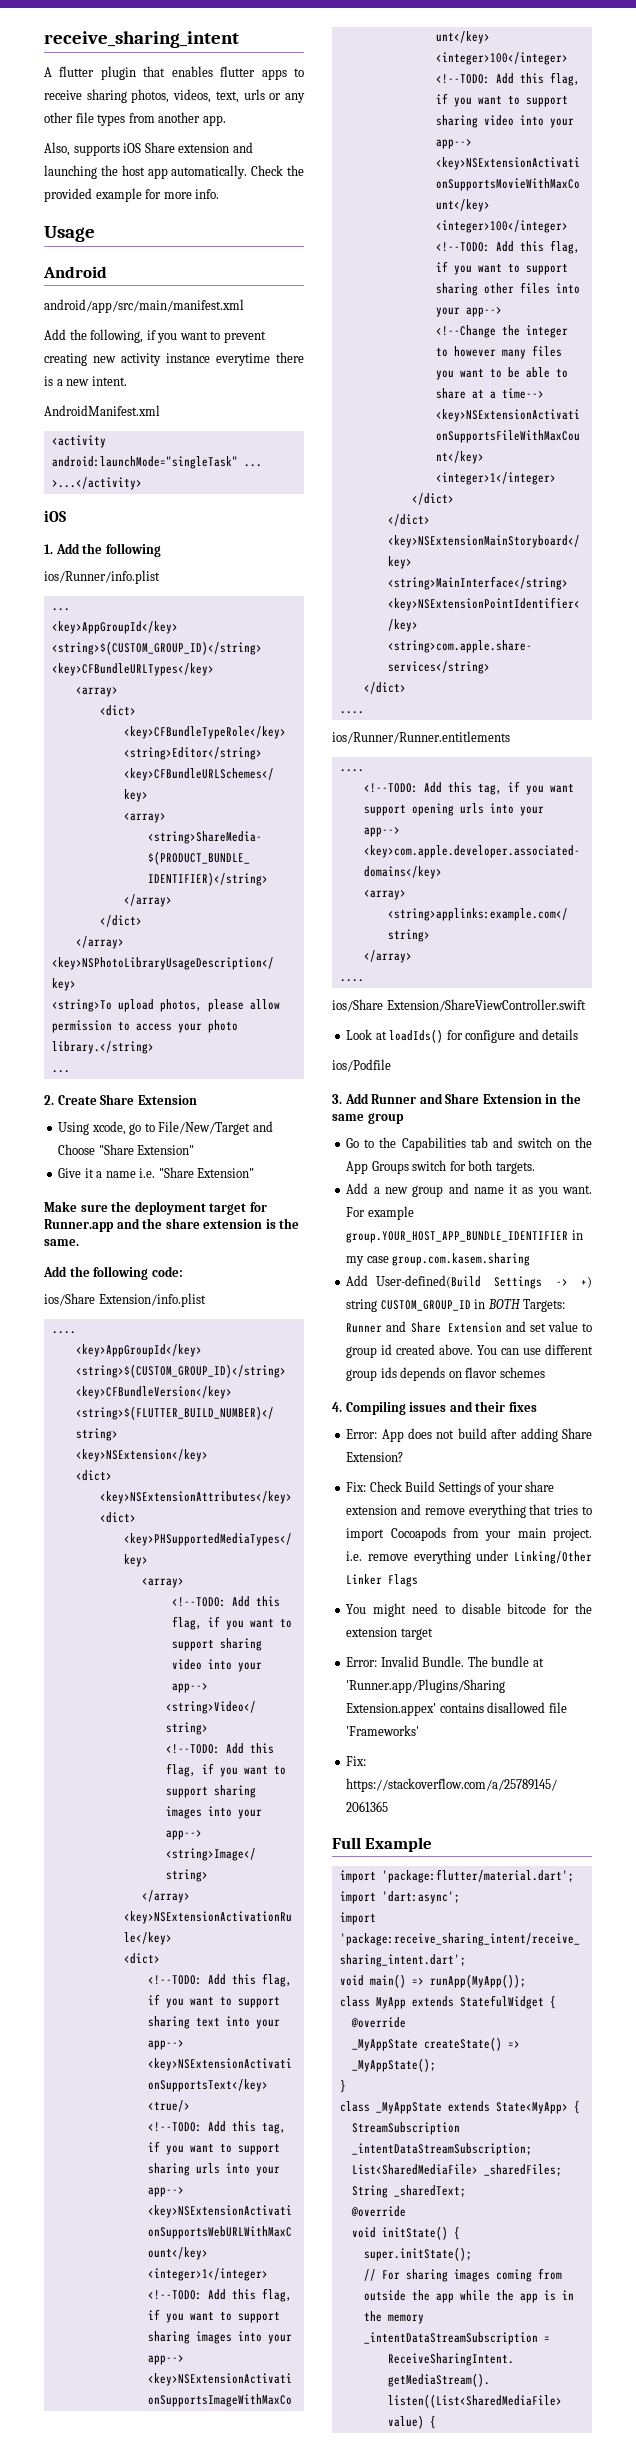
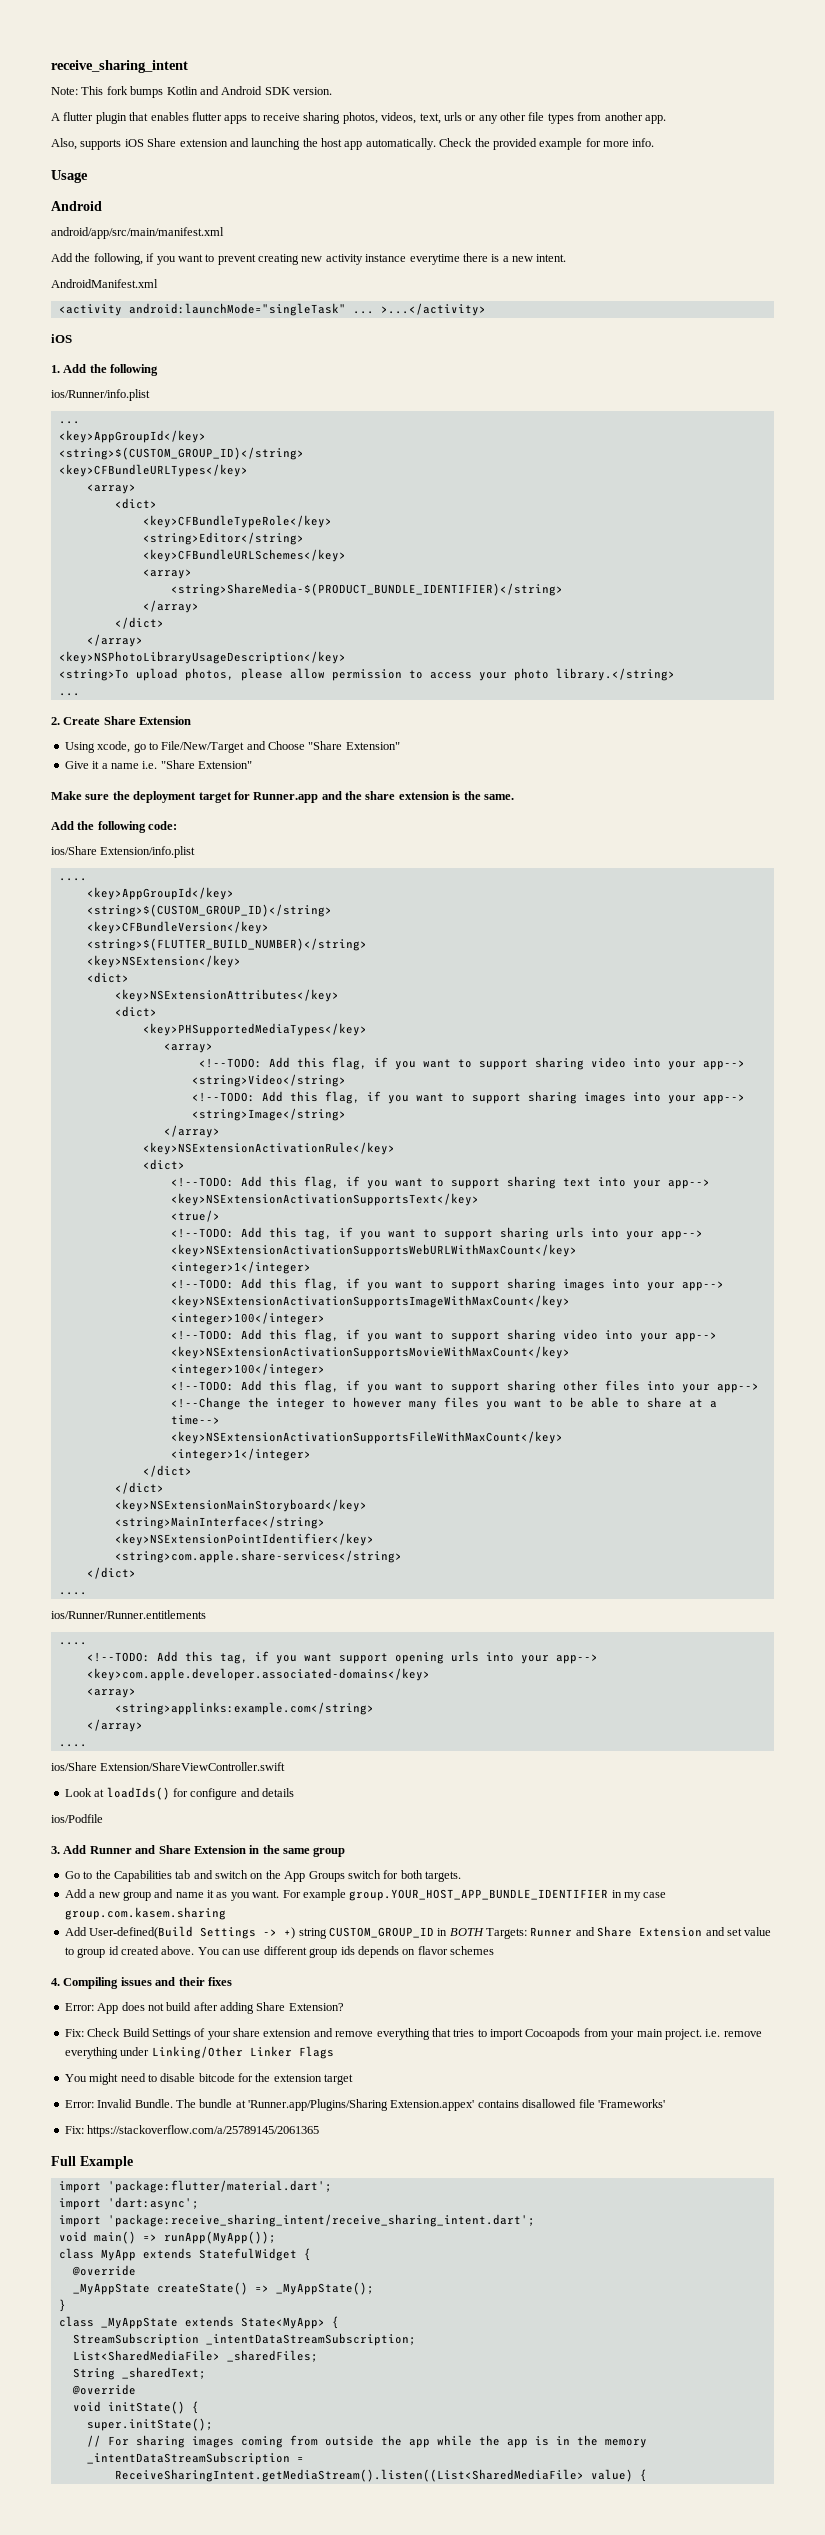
+ Note: This fork bumps Kotlin and Android SDK version.

